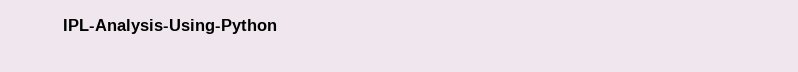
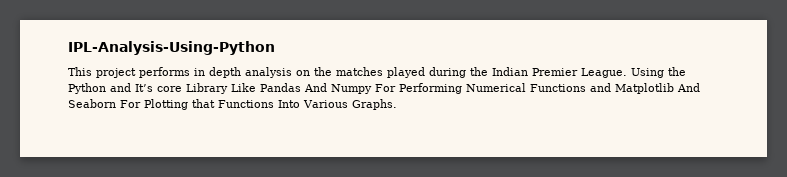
+ This project performs in depth analysis on the matches played during the Indian Premier League. Using the Python and It’s core Library Like Pandas And Numpy For Performing Numerical Functions and Matplotlib And Seaborn For Plotting that Functions Into Various Graphs.

